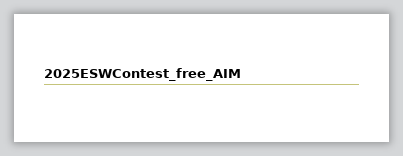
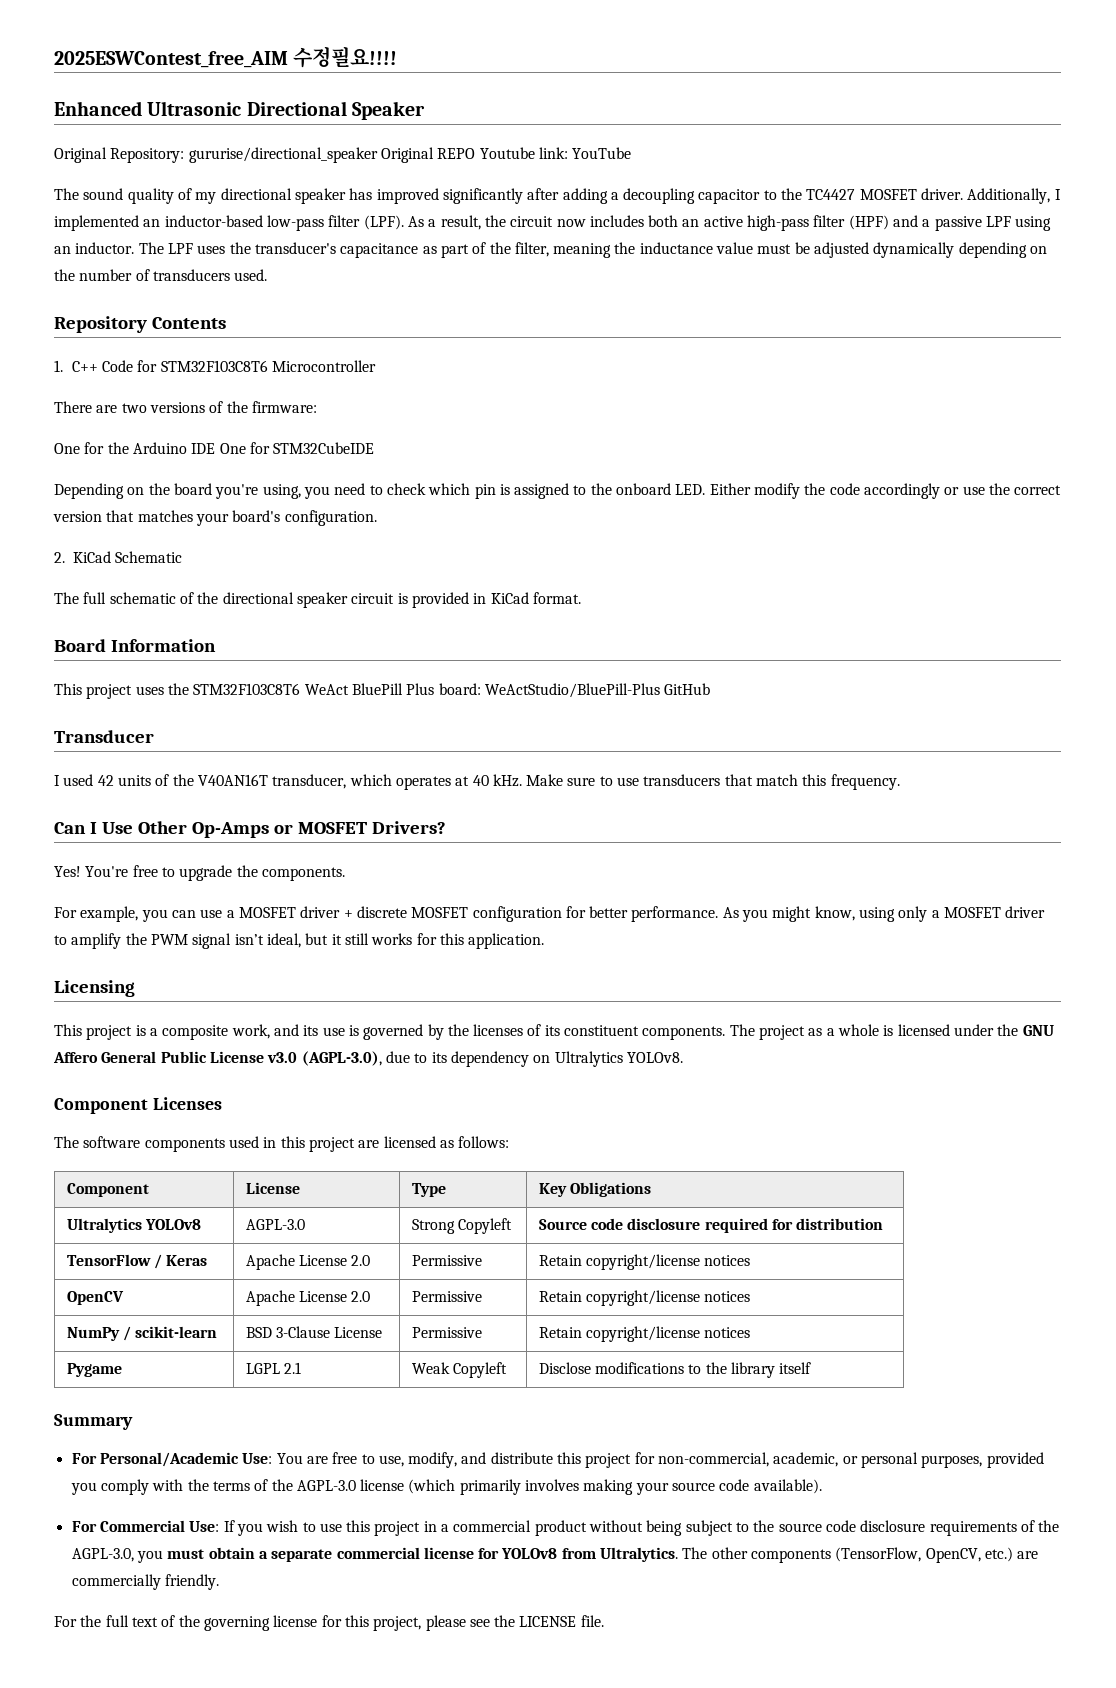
- 2025ESWContest_free_AIM
+ 2025ESWContest_free_AIM 수정필요!!!!
+ Enhanced Ultrasonic Directional Speaker
+ Original Repository: gururise/directional_speaker Original REPO Youtube link: YouTube
+ The sound quality of my directional speaker has improved significantly after adding a decoupling capacitor to the TC4427 MOSFET driver. Additionally, I implemented an inductor-based low-pass filter (LPF). As a result, the circuit now includes both an active high-pass filter (HPF) and a passive LPF using an inductor. The LPF uses the transducer's capacitance as part of the filter, meaning the inductance value must be adjusted dynamically depending on the number of transducers used.
+ Repository Contents
+ 1. C++ Code for STM32F103C8T6 Microcontroller
+ There are two versions of the firmware:
+ One for the Arduino IDE One for STM32CubeIDE
+ Depending on the board you're using, you need to check which pin is assigned to the onboard LED. Either modify the code accordingly or use the correct version that matches your board's configuration.
+ 2. KiCad Schematic
+ The full schematic of the directional speaker circuit is provided in KiCad format.
+ Board Information
+ This project uses the STM32F103C8T6 WeAct BluePill Plus board: WeActStudio/BluePill-Plus GitHub
+ Transducer
+ I used 42 units of the V40AN16T transducer, which operates at 40 kHz. Make sure to use transducers that match this frequency.
+ Can I Use Other Op-Amps or MOSFET Drivers?
+ Yes! You're free to upgrade the components.
+ For example, you can use a MOSFET driver + discrete MOSFET configuration for better performance. As you might know, using only a MOSFET driver to amplify the PWM signal isn’t ideal, but it still works for this application.
+ Licensing
+ This project is a composite work, and its use is governed by the licenses of its constituent components. The project as a whole is licensed under the GNU Affero General Public License v3.0 (AGPL-3.0), due to its dependency on Ultralytics YOLOv8.
+ Component Licenses
+ The software components used in this project are licensed as follows:
+ Component | License | Type | Key Obligations
+ Ultralytics YOLOv8 | AGPL-3.0 | Strong Copyleft | Source code disclosure required for distribution
+ TensorFlow / Keras | Apache License 2.0 | Permissive | Retain copyright/license notices
+ OpenCV | Apache License 2.0 | Permissive | Retain copyright/license notices
+ NumPy / scikit-learn | BSD 3-Clause License | Permissive | Retain copyright/license notices
+ Pygame | LGPL 2.1 | Weak Copyleft | Disclose modifications to the library itself
+ Summary
+ For Personal/Academic Use: You are free to use, modify, and distribute this project for non-commercial, academic, or personal purposes, provided you comply with the terms of the AGPL-3.0 license (which primarily involves making your source code available).
+ For Commercial Use: If you wish to use this project in a commercial product without being subject to the source code disclosure requirements of the AGPL-3.0, you must obtain a separate commercial license for YOLOv8 from Ultralytics. The other components (TensorFlow, OpenCV, etc.) are commercially friendly.
+ For the full text of the governing license for this project, please see the LICENSE file.

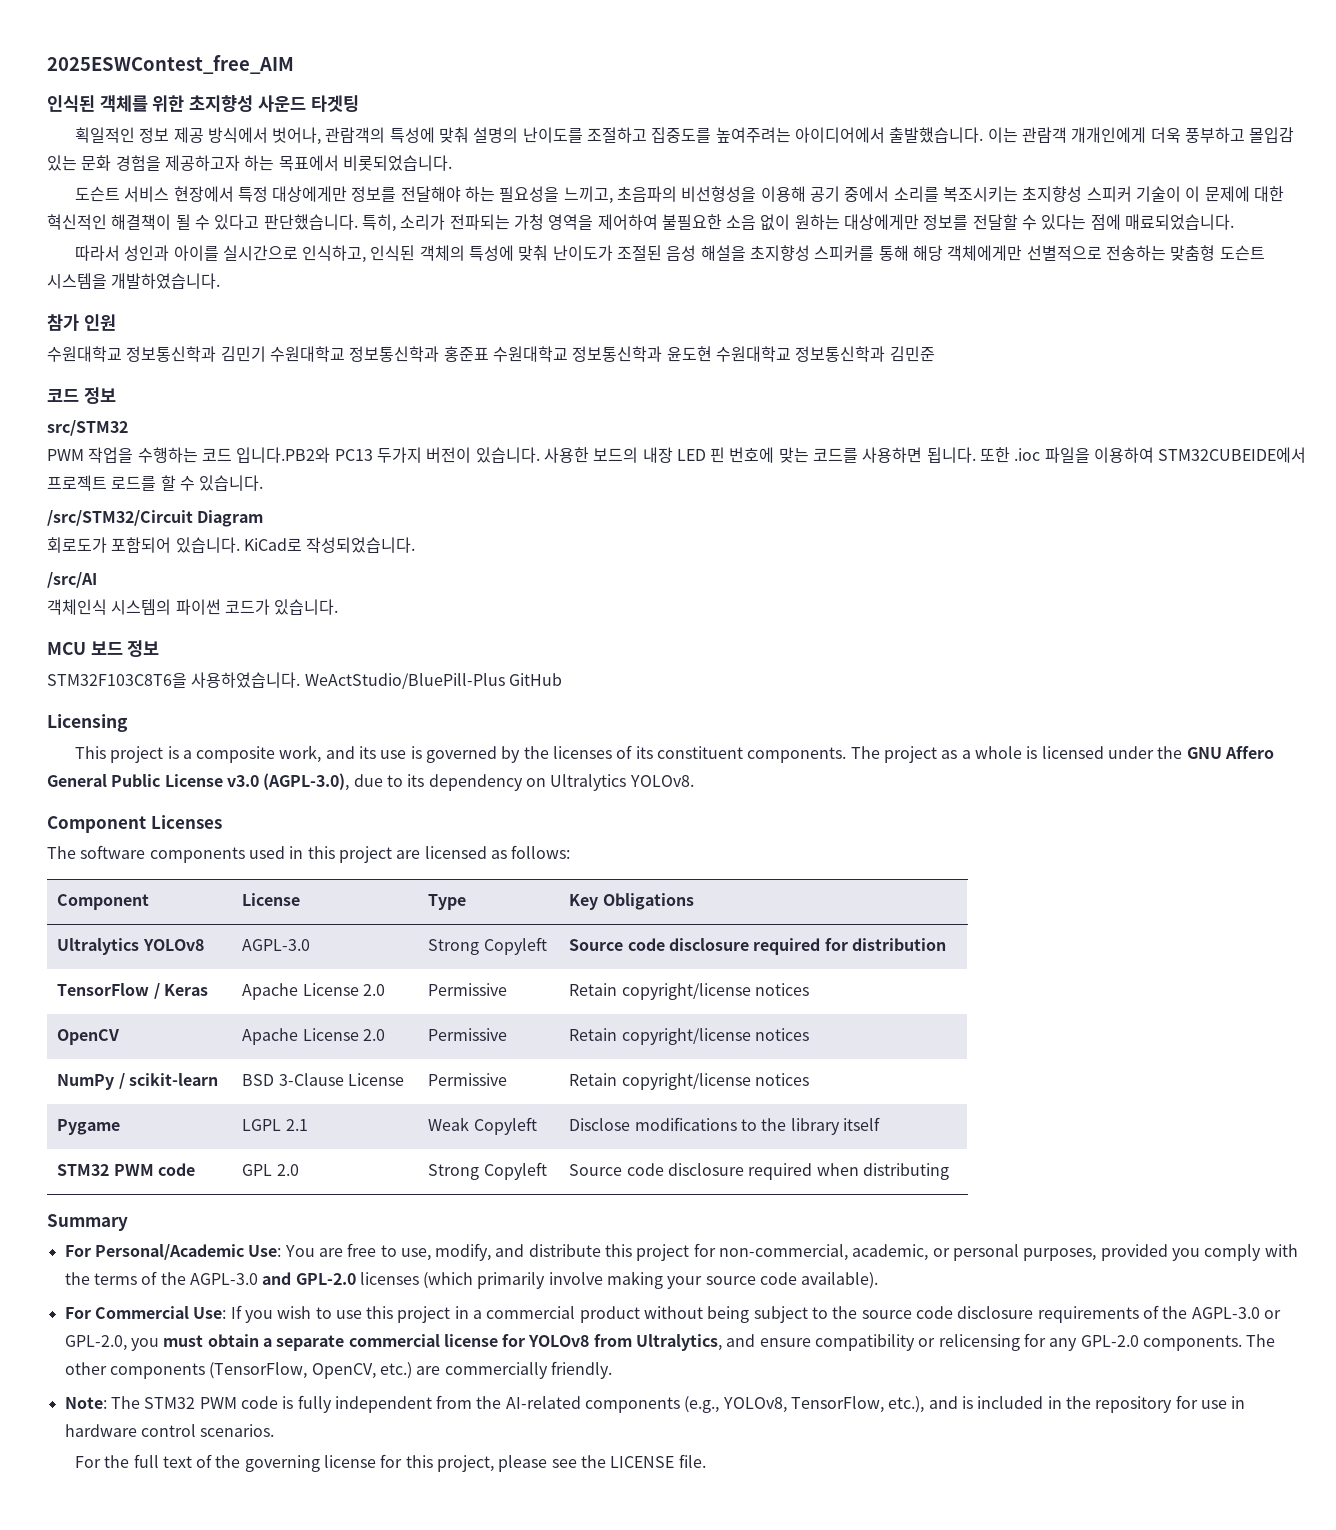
- 2025ESWContest_free_AIM 수정필요!!!!
- Enhanced Ultrasonic Directional Speaker
- Original Repository: gururise/directional_speaker Original REPO Youtube link: YouTube
- The sound quality of my directional speaker has improved significantly after adding a decoupling capacitor to the TC4427 MOSFET driver. Additionally, I implemented an inductor-based low-pass filter (LPF). As a result, the circuit now includes both an active high-pass filter (HPF) and a passive LPF using an inductor. The LPF uses the transducer's capacitance as part of the filter, meaning the inductance value must be adjusted dynamically depending on the number of transducers used.
- Repository Contents
- 1. C++ Code for STM32F103C8T6 Microcontroller
- There are two versions of the firmware:
- One for the Arduino IDE One for STM32CubeIDE
- Depending on the board you're using, you need to check which pin is assigned to the onboard LED. Either modify the code accordingly or use the correct version that matches your board's configuration.
- 2. KiCad Schematic
- The full schematic of the directional speaker circuit is provided in KiCad format.
- Board Information
- This project uses the STM32F103C8T6 WeAct BluePill Plus board: WeActStudio/BluePill-Plus GitHub
- Transducer
- I used 42 units of the V40AN16T transducer, which operates at 40 kHz. Make sure to use transducers that match this frequency.
- Can I Use Other Op-Amps or MOSFET Drivers?
- Yes! You're free to upgrade the components.
- For example, you can use a MOSFET driver + discrete MOSFET configuration for better performance. As you might know, using only a MOSFET driver to amplify the PWM signal isn’t ideal, but it still works for this application.
+ 2025ESWContest_free_AIM
+ 인식된 객체를 위한 초지향성 사운드 타겟팅
+ 획일적인 정보 제공 방식에서 벗어나, 관람객의 특성에 맞춰 설명의 난이도를 조절하고 집중도를 높여주려는 아이디어에서 출발했습니다. 이는 관람객 개개인에게 더욱 풍부하고 몰입감 있는 문화 경험을 제공하고자 하는 목표에서 비롯되었습니다.
+ 도슨트 서비스 현장에서 특정 대상에게만 정보를 전달해야 하는 필요성을 느끼고, 초음파의 비선형성을 이용해 공기 중에서 소리를 복조시키는 초지향성 스피커 기술이 이 문제에 대한 혁신적인 해결책이 될 수 있다고 판단했습니다. 특히, 소리가 전파되는 가청 영역을 제어하여 불필요한 소음 없이 원하는 대상에게만 정보를 전달할 수 있다는 점에 매료되었습니다.
+ 따라서 성인과 아이를 실시간으로 인식하고, 인식된 객체의 특성에 맞춰 난이도가 조절된 음성 해설을 초지향성 스피커를 통해 해당 객체에게만 선별적으로 전송하는 맞춤형 도슨트 시스템을 개발하였습니다.
+ 참가 인원
+ 수원대학교 정보통신학과 김민기 수원대학교 정보통신학과 홍준표 수원대학교 정보통신학과 윤도현 수원대학교 정보통신학과 김민준
+ 코드 정보
+ src/STM32
+ PWM 작업을 수행하는 코드 입니다.PB2와 PC13 두가지 버전이 있습니다. 사용한 보드의 내장 LED 핀 번호에 맞는 코드를 사용하면 됩니다. 또한 .ioc 파일을 이용하여 STM32CUBEIDE에서 프로젝트 로드를 할 수 있습니다.
+ /src/STM32/Circuit Diagram
+ 회로도가 포함되어 있습니다. KiCad로 작성되었습니다.
+ /src/AI
+ 객체인식 시스템의 파이썬 코드가 있습니다.
+ MCU 보드 정보
+ STM32F103C8T6을 사용하였습니다. WeActStudio/BluePill-Plus GitHub
+ STM32 PWM code | GPL 2.0 | Strong Copyleft | Source code disclosure required when distributing
- For Personal/Academic Use: You are free to use, modify, and distribute this project for non-commercial, academic, or personal purposes, provided you comply with the terms of the AGPL-3.0 license (which primarily involves making your source code available).
+ For Personal/Academic Use: You are free to use, modify, and distribute this project for non-commercial, academic, or personal purposes, provided you comply with the terms of the AGPL-3.0 and GPL-2.0 licenses (which primarily involve making your source code available).
- For Commercial Use: If you wish to use this project in a commercial product without being subject to the source code disclosure requirements of the AGPL-3.0, you must obtain a separate commercial license for YOLOv8 from Ultralytics.
+ For Commercial Use: If you wish to use this project in a commercial product without being subject to the source code disclosure requirements of the AGPL-3.0 or GPL-2.0, you must obtain a separate commercial license for YOLOv8 from Ultralytics, and ensure compatibility or relicensing for any GPL-2.0 components.
+ Note: The STM32 PWM code is fully independent from the AI-related components (e.g., YOLOv8, TensorFlow, etc.), and is included in the repository for use in hardware control scenarios.

